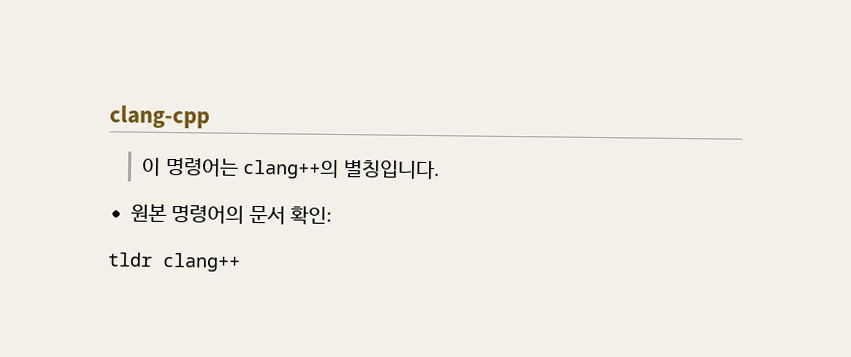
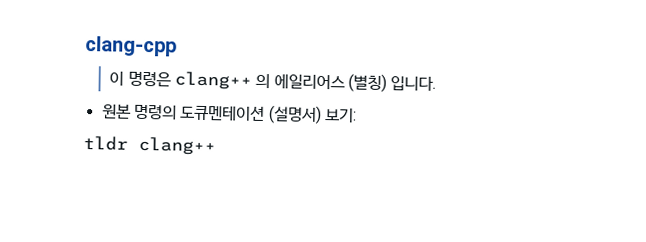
- 이 명령어는 clang++의 별칭입니다.
- 원본 명령어의 문서 확인:
+ 이 명령은 clang++ 의 에일리어스 (별칭) 입니다.
+ 원본 명령의 도큐멘테이션 (설명서) 보기:

